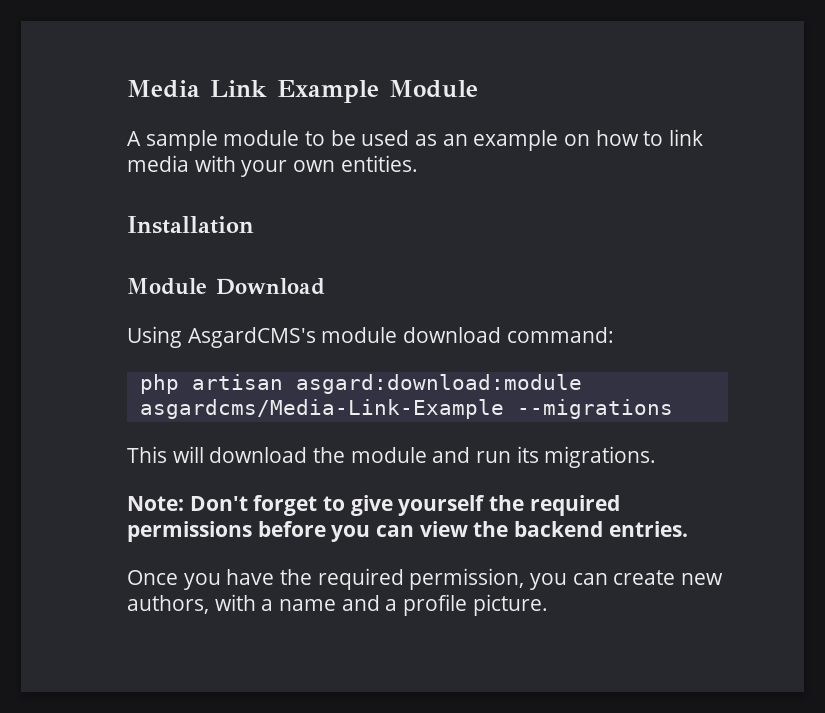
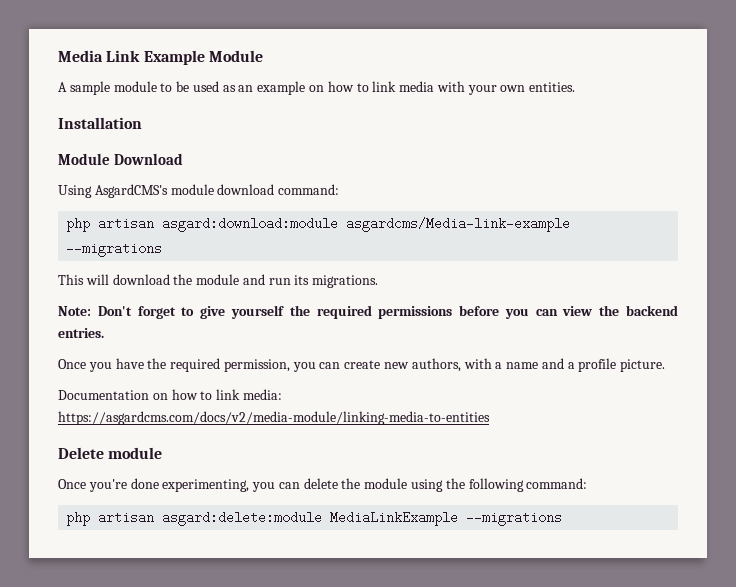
- php artisan asgard:download:module asgardcms/Media-Link-Example --migrations
+ php artisan asgard:download:module asgardcms/Media-link-example --migrations
+ Documentation on how to link media: https://asgardcms.com/docs/v2/media-module/linking-media-to-entities
+ Delete module
+ Once you're done experimenting, you can delete the module using the following command:
+ php artisan asgard:delete:module MediaLinkExample --migrations

